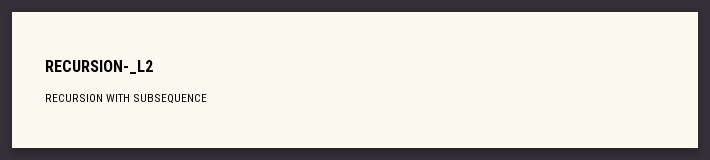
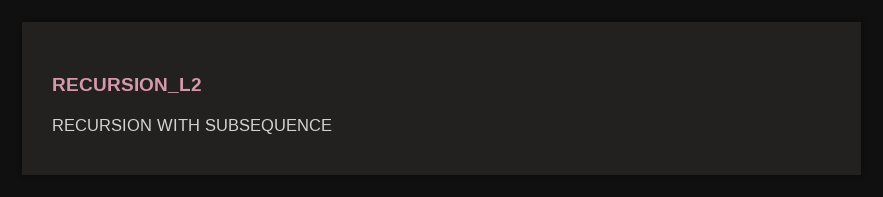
- RECURSION-_L2
+ RECURSION_L2

